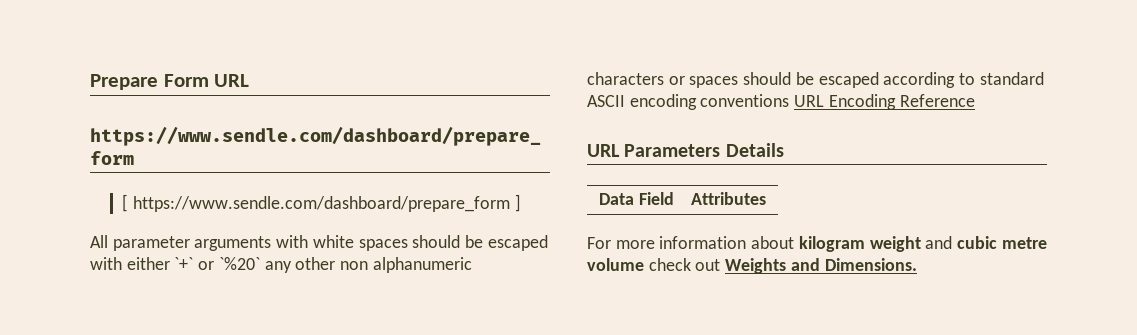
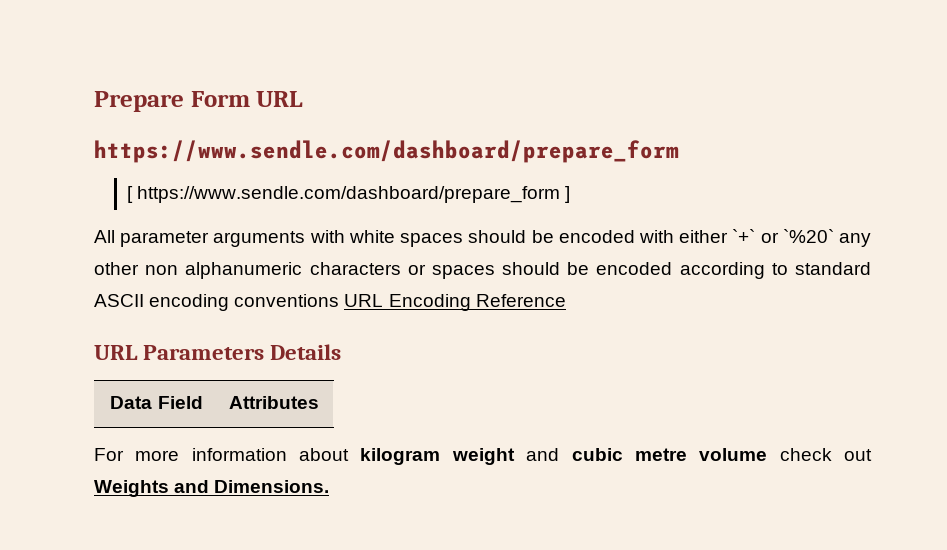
- All parameter arguments with white spaces should be escaped with either `+` or `%20` any other non alphanumeric characters or spaces should be escaped according to standard ASCII encoding conventions URL Encoding Reference
+ All parameter arguments with white spaces should be encoded with either `+` or `%20` any other non alphanumeric characters or spaces should be encoded according to standard ASCII encoding conventions URL Encoding Reference

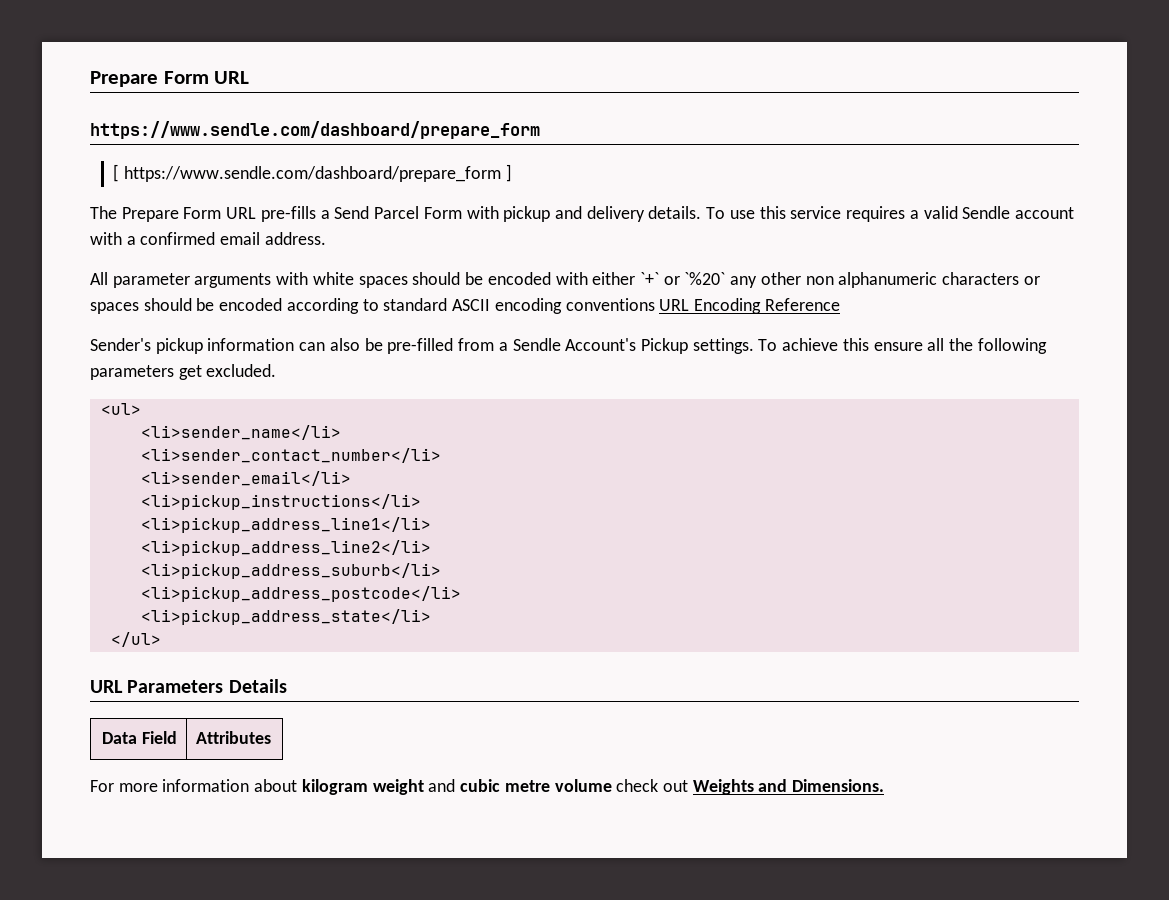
+ The Prepare Form URL pre-fills a Send Parcel Form with pickup and delivery details. To use this service requires a valid Sendle account with a confirmed email address.
+ Sender's pickup information can also be pre-filled from a Sendle Account's Pickup settings. To achieve this ensure all the following parameters get excluded.
+ <ul>
+ <li>sender_name</li>
+ <li>sender_contact_number</li>
+ <li>sender_email</li>
+ <li>pickup_instructions</li>
+ <li>pickup_address_line1</li>
+ <li>pickup_address_line2</li>
+ <li>pickup_address_suburb</li>
+ <li>pickup_address_postcode</li>
+ <li>pickup_address_state</li>
+ </ul>

